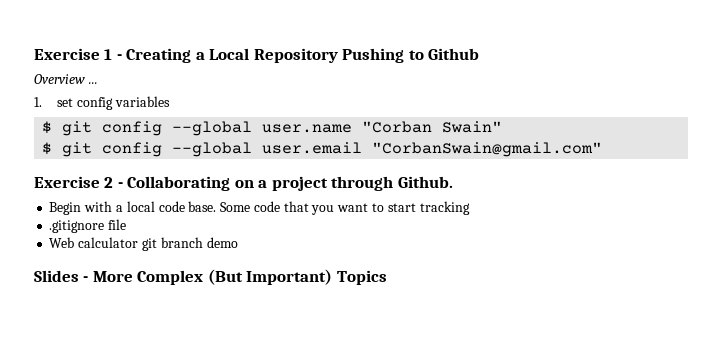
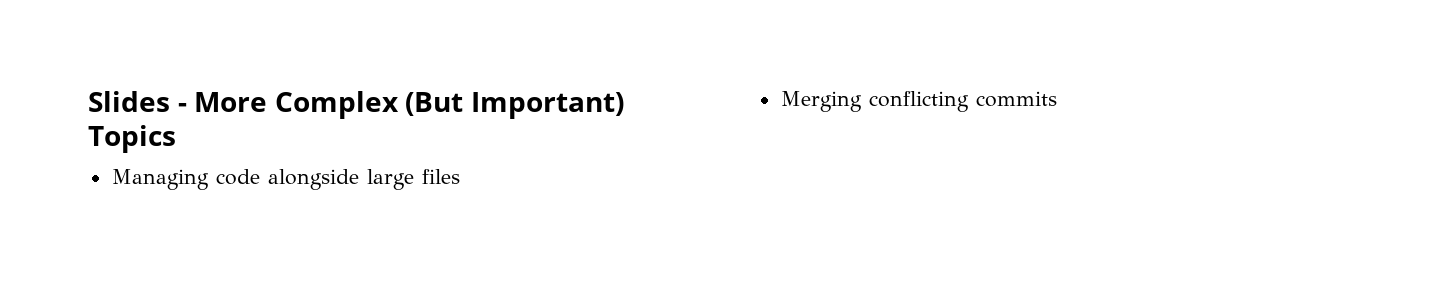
- Exercise 1 - Creating a Local Repository Pushing to Github
- Overview ...
- 1. set config variables
- $ git config --global user.name "Corban Swain"
- $ git config --global user.email "CorbanSwain@gmail.com"
- Exercise 2 - Collaborating on a project through Github.
- Begin with a local code base. Some code that you want to start tracking
- .gitignore file
- Web calculator git branch demo
+ Managing code alongside large files
+ Merging conflicting commits

